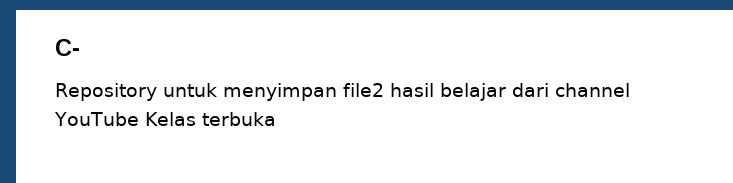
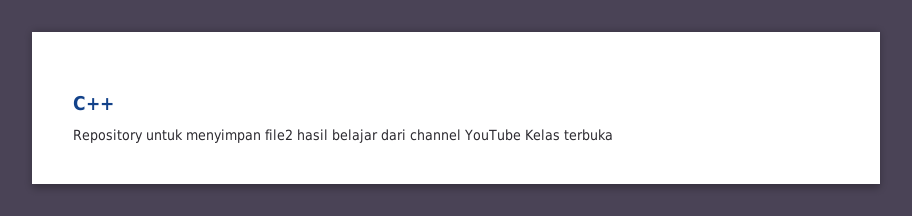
- C-
+ C++

